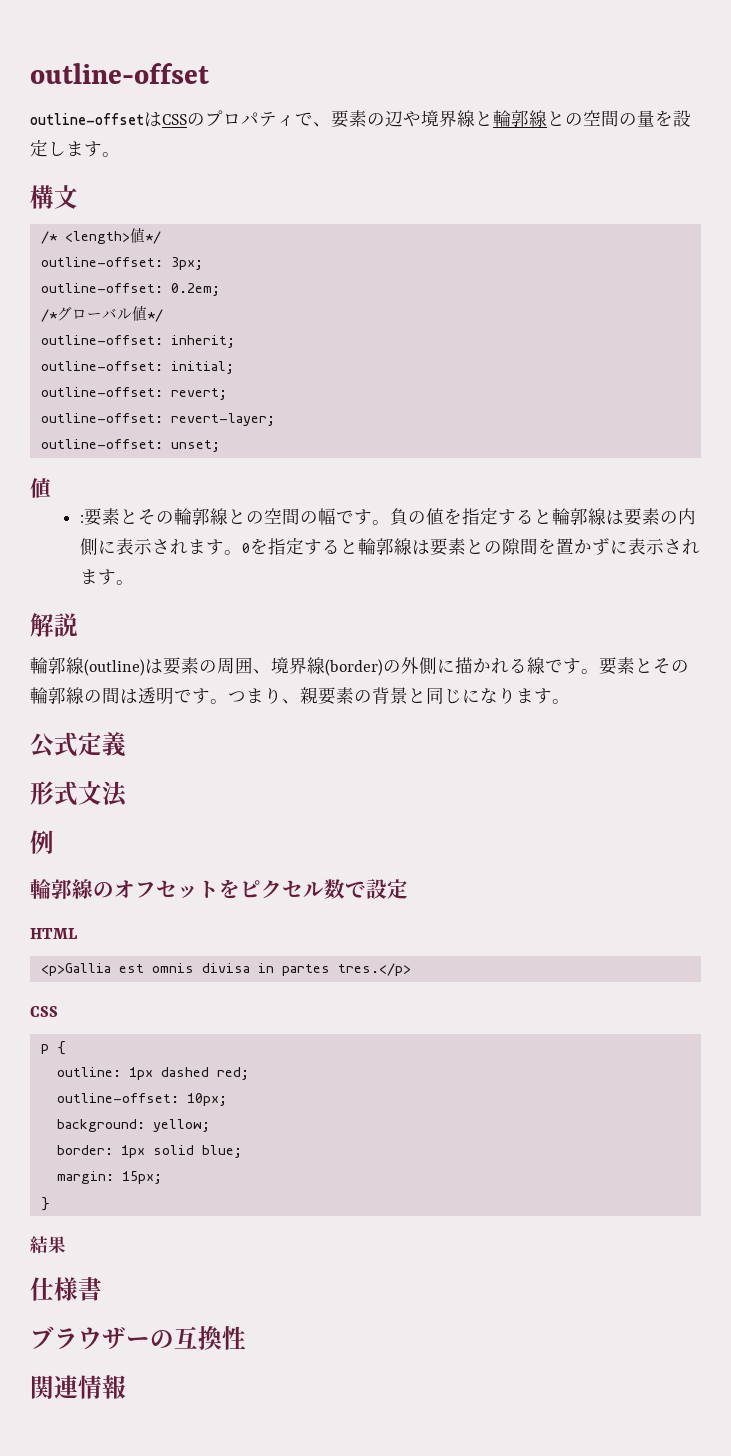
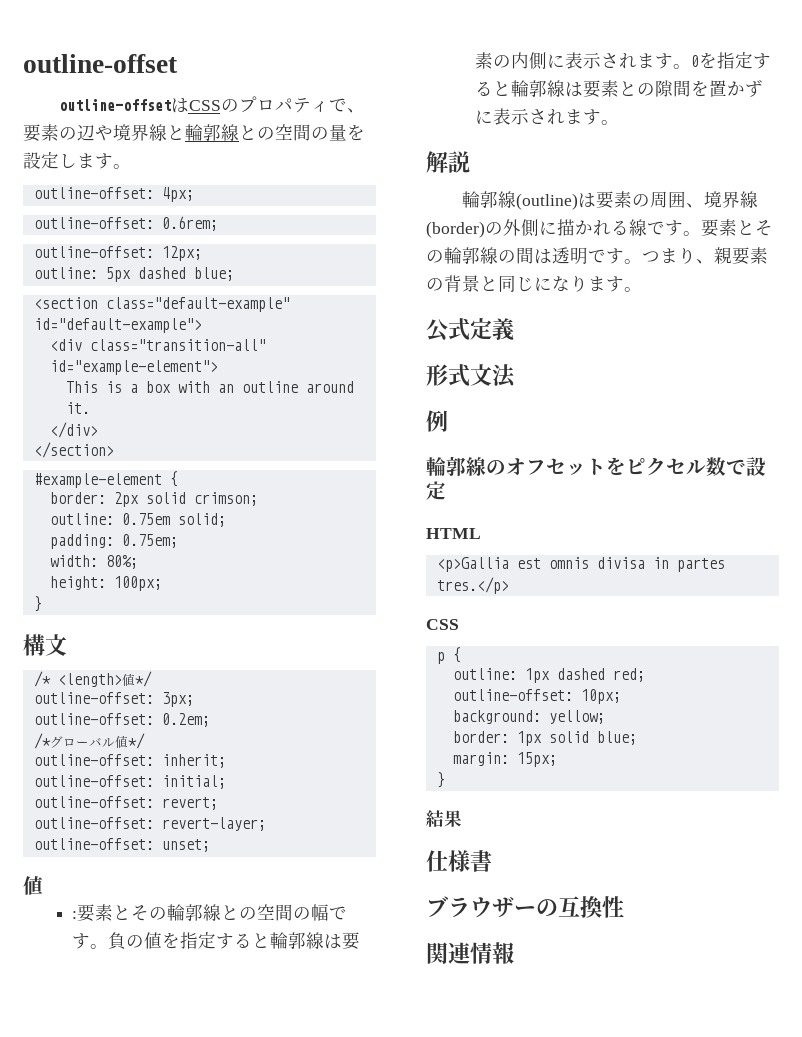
+ outline-offset: 4px;
+ outline-offset: 0.6rem;
+ outline-offset: 12px;
+ outline: 5px dashed blue;
+ <section class="default-example" id="default-example">
+ <div class="transition-all" id="example-element">
+ This is a box with an outline around it.
+ </div>
+ </section>
+ #example-element {
+ border: 2px solid crimson;
+ outline: 0.75em solid;
+ padding: 0.75em;
+ width: 80%;
+ height: 100px;
+ }

